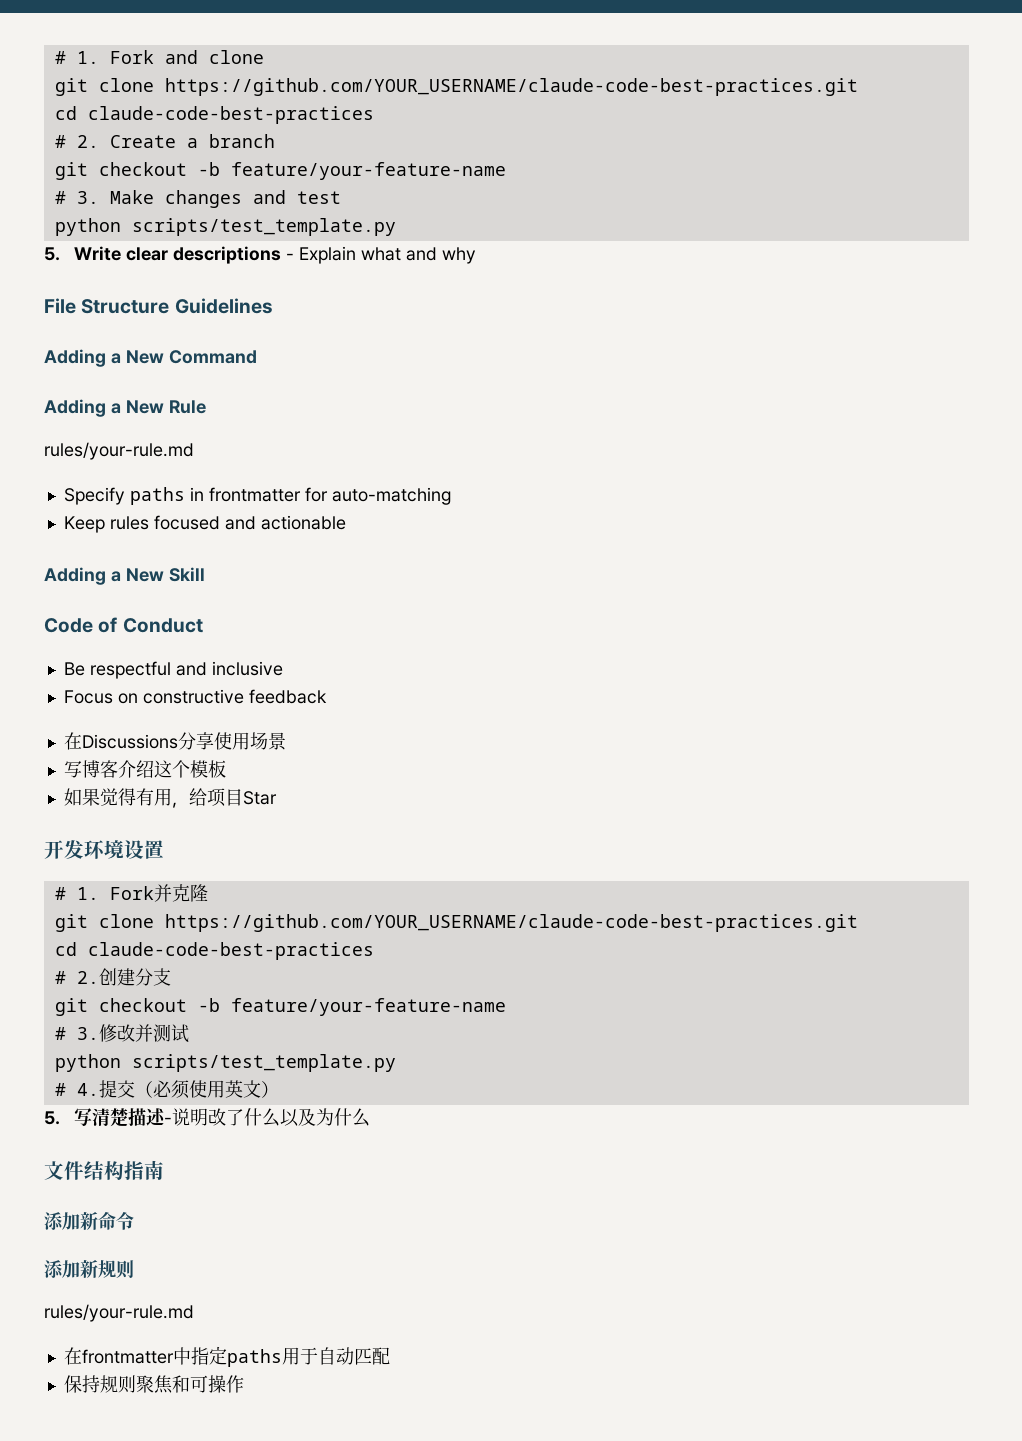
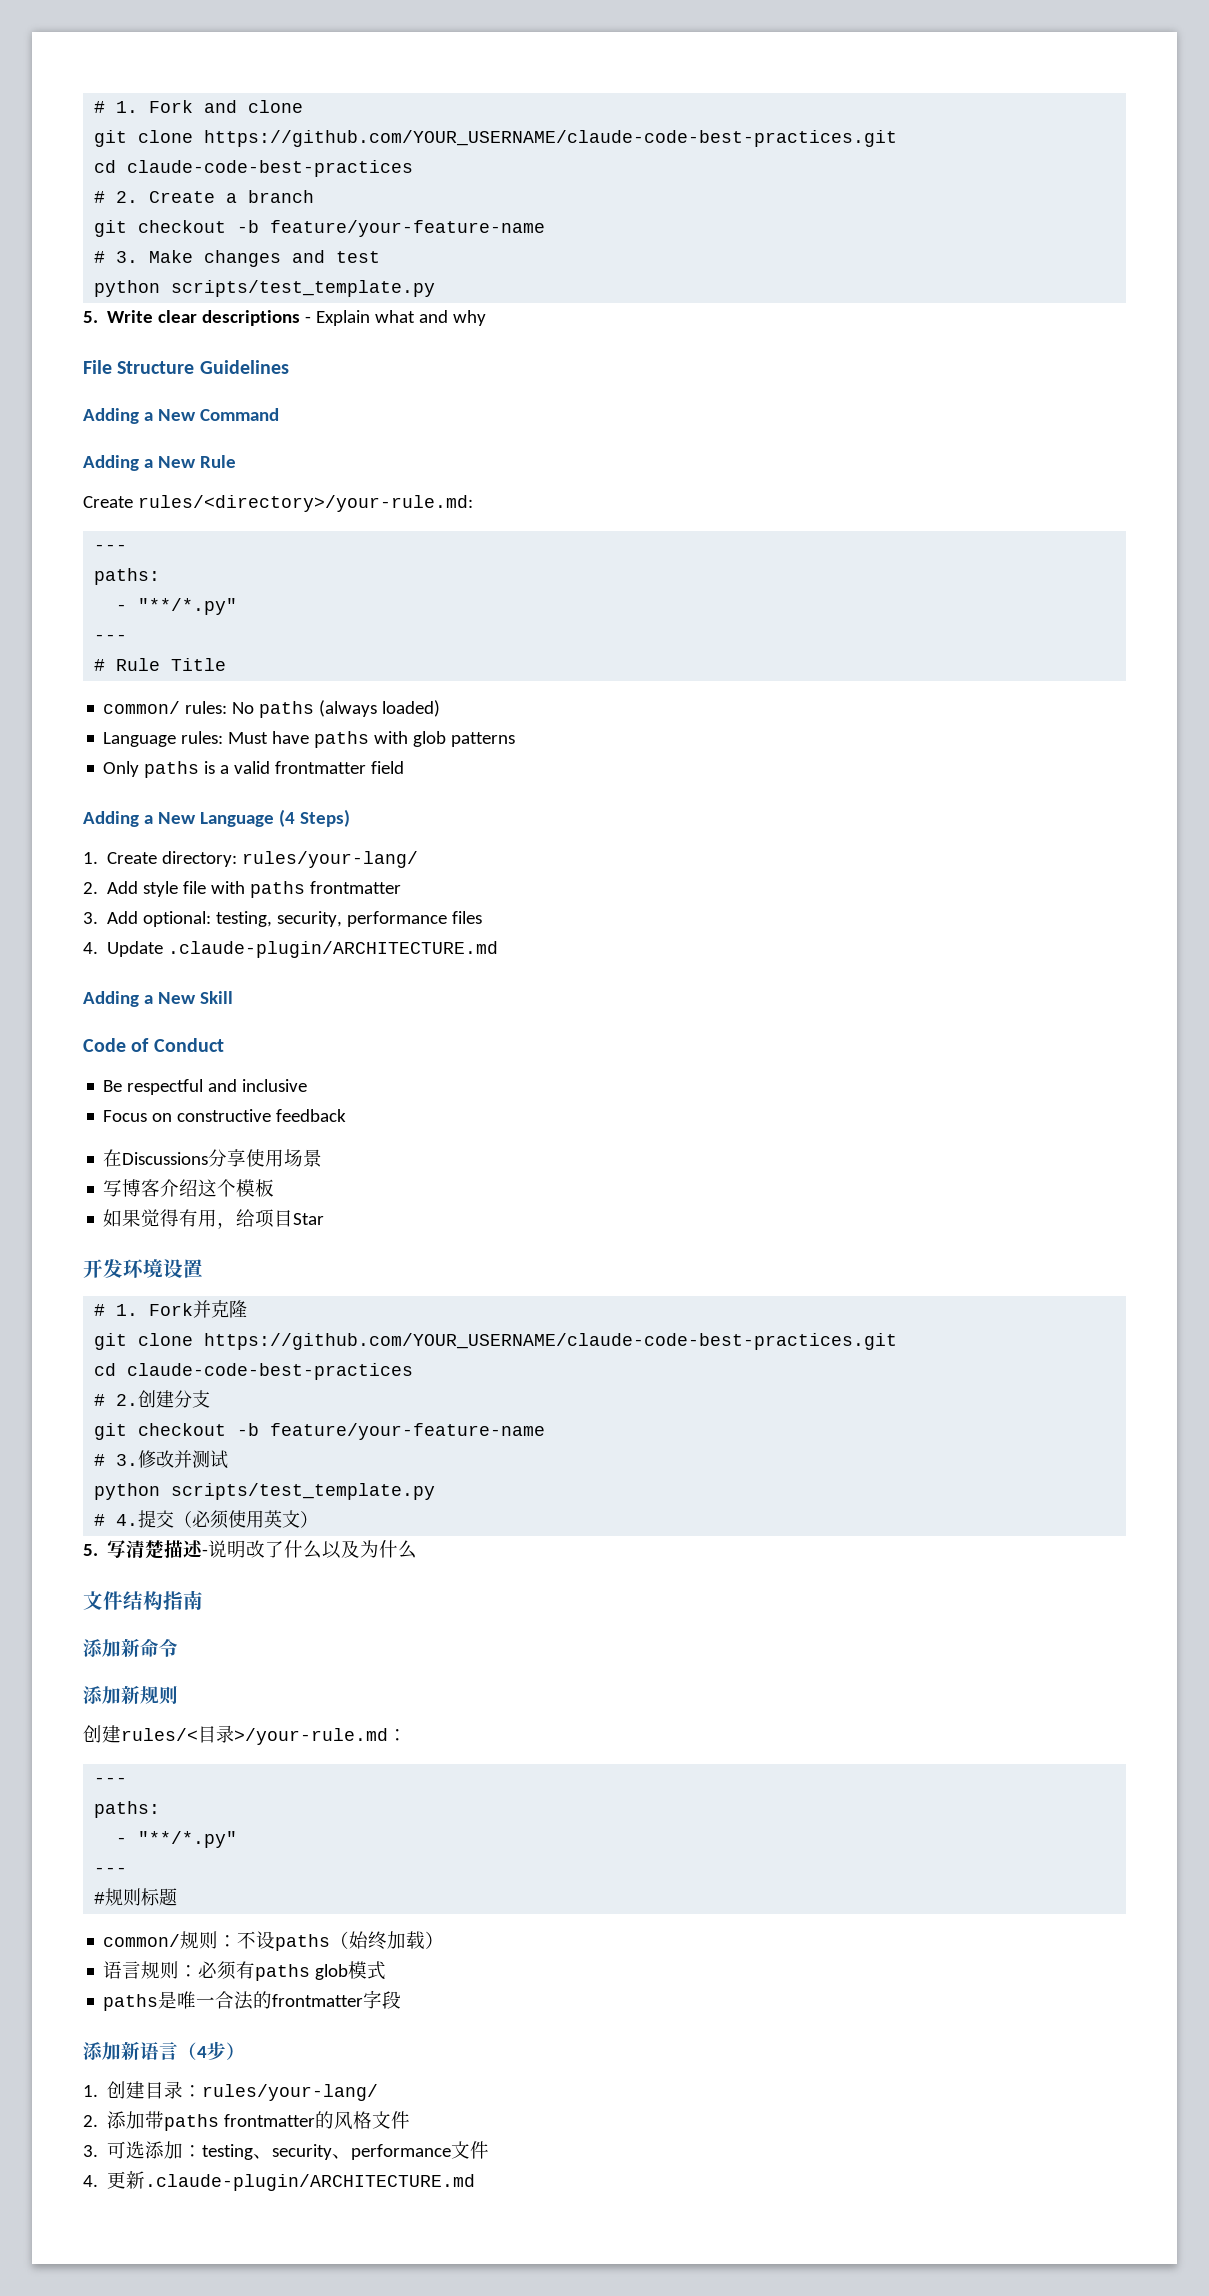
  Adding a New Rule
- rules/your-rule.md
- Specify paths in frontmatter for auto-matching
- Keep rules focused and actionable
+ Create rules/<directory>/your-rule.md:
+ ---
+ paths:
+ - "**/*.py"
+ ---
+ # Rule Title
+ common/ rules: No paths (always loaded)
+ Language rules: Must have paths with glob patterns
+ Only paths is a valid frontmatter field
+ Adding a New Language (4 Steps)
+ 1. Create directory: rules/your-lang/
+ 2. Add style file with paths frontmatter
+ 3. Add optional: testing, security, performance files
+ 4. Update .claude-plugin/ARCHITECTURE.md
  添加新规则
- rules/your-rule.md
- 在frontmatter中指定paths用于自动匹配
- 保持规则聚焦和可操作
+ 创建rules/<目录>/your-rule.md：
+ ---
+ paths:
+ - "**/*.py"
+ ---
+ #规则标题
+ common/规则：不设paths（始终加载）
+ 语言规则：必须有paths glob模式
+ paths是唯一合法的frontmatter字段
+ 添加新语言（4步）
+ 1.创建目录：rules/your-lang/
+ 2.添加带paths frontmatter的风格文件
+ 3.可选添加：testing、security、performance文件
+ 4.更新.claude-plugin/ARCHITECTURE.md

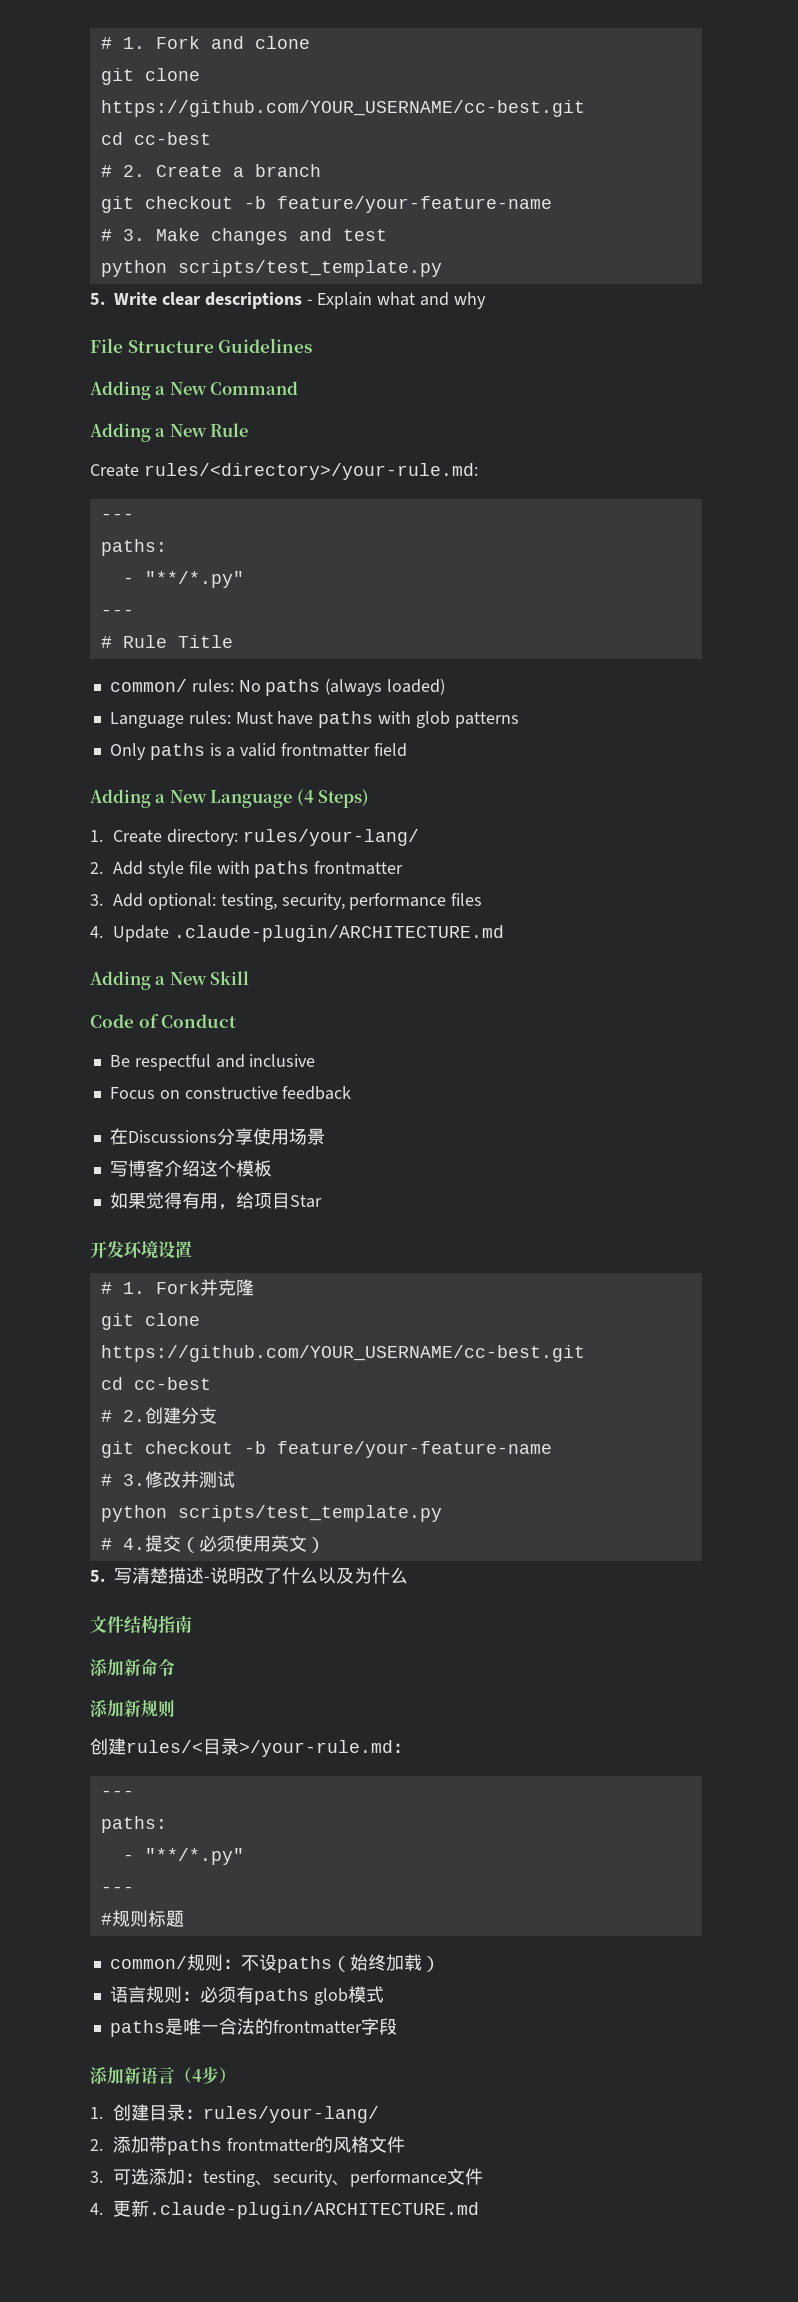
  # 1. Fork and clone
- git clone https://github.com/YOUR_USERNAME/claude-code-best-practices.git
- cd claude-code-best-practices
+ git clone https://github.com/YOUR_USERNAME/cc-best.git
+ cd cc-best
  # 1. Fork并克隆
- git clone https://github.com/YOUR_USERNAME/claude-code-best-practices.git
- cd claude-code-best-practices
+ git clone https://github.com/YOUR_USERNAME/cc-best.git
+ cd cc-best

